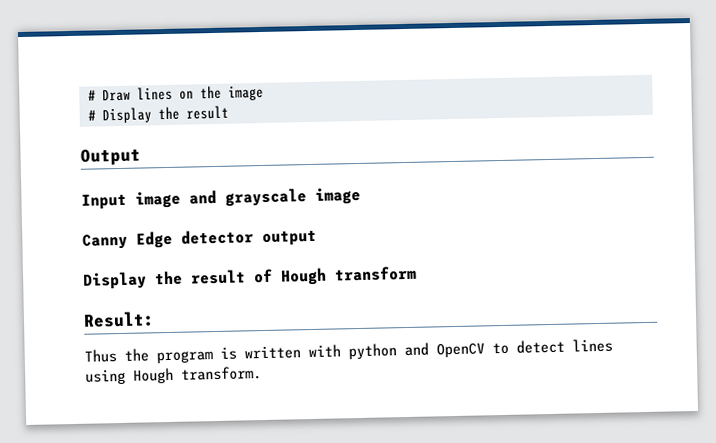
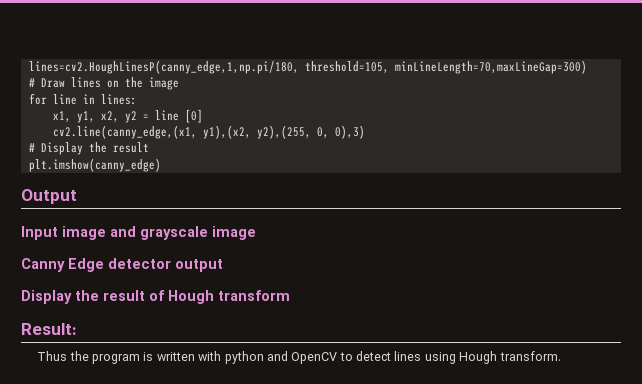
+ lines=cv2.HoughLinesP(canny_edge,1,np.pi/180, threshold=105, minLineLength=70,maxLineGap=300)
+ for line in lines:
+ x1, y1, x2, y2 = line [0]
+ cv2.line(canny_edge,(x1, y1),(x2, y2),(255, 0, 0),3)
+ plt.imshow(canny_edge)

